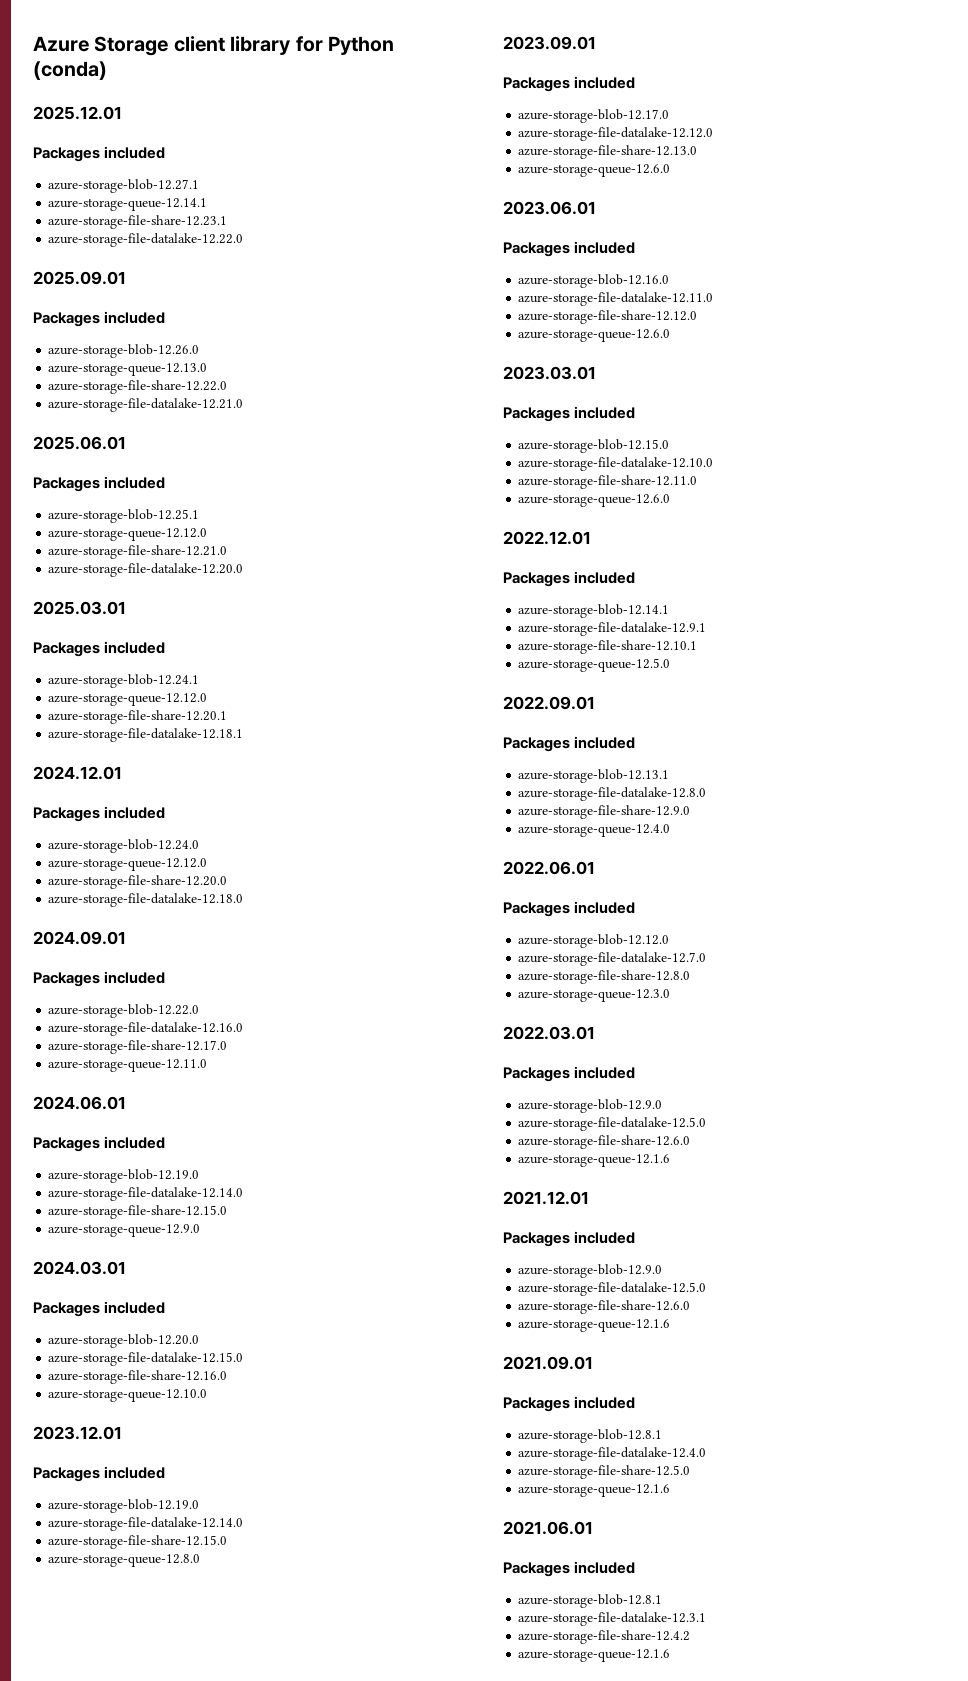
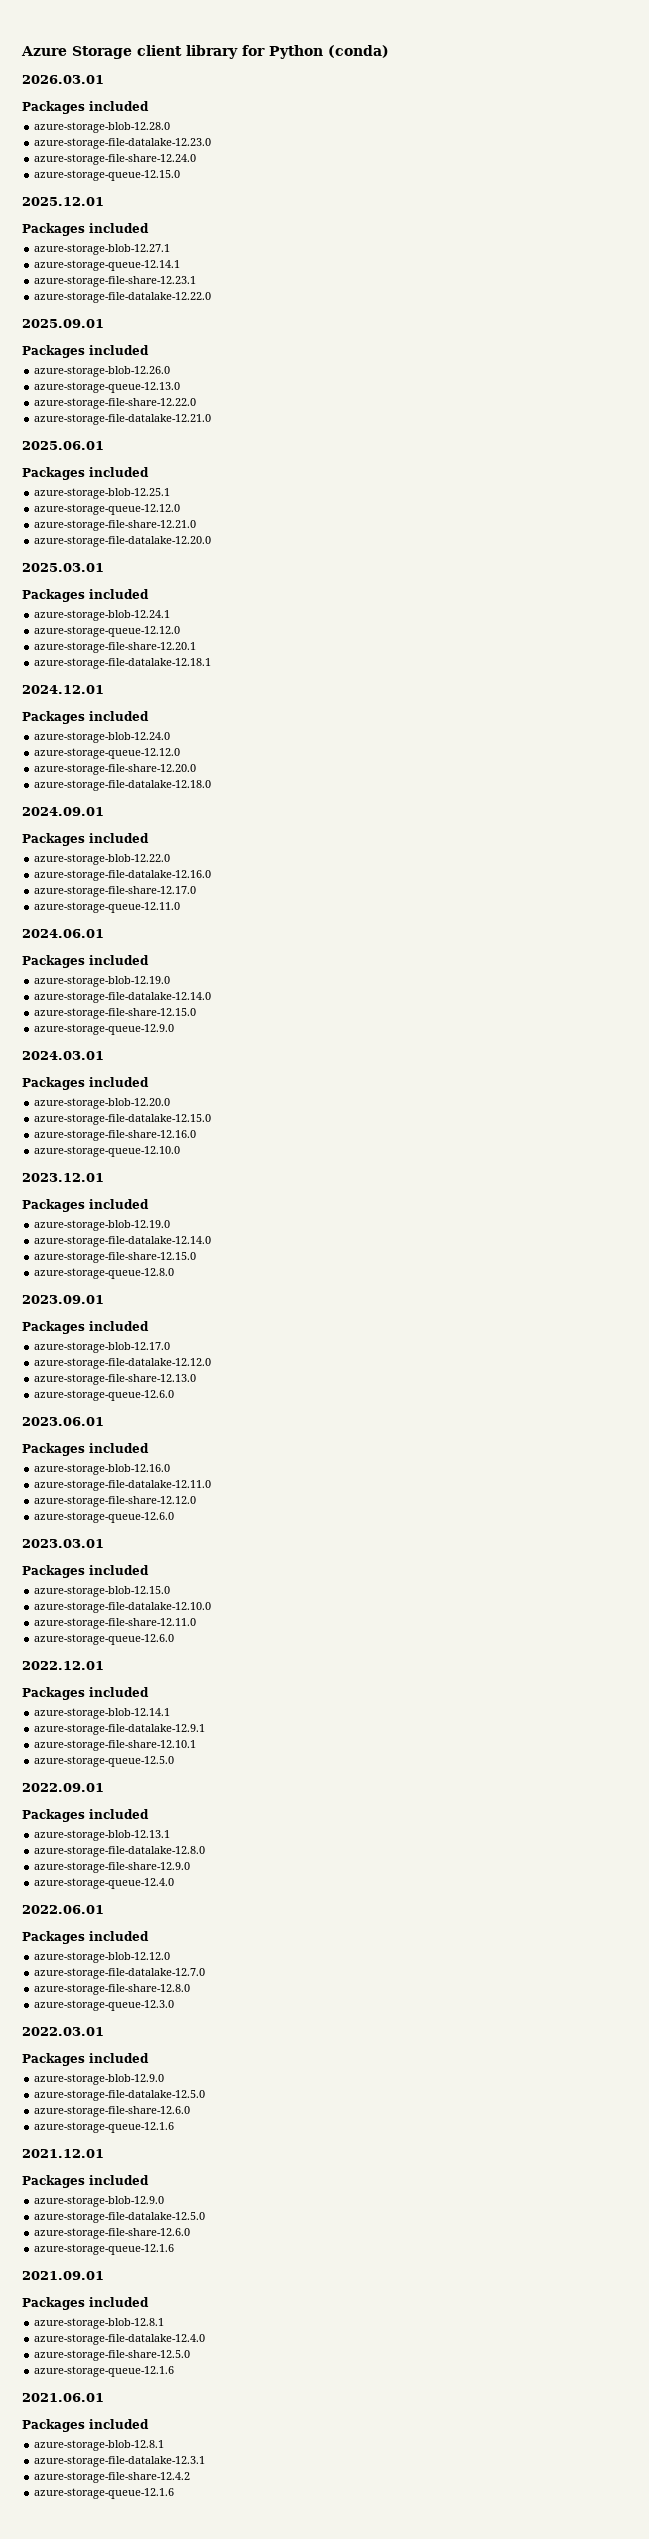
+ 2026.03.01
+ Packages included
+ azure-storage-blob-12.28.0
+ azure-storage-file-datalake-12.23.0
+ azure-storage-file-share-12.24.0
+ azure-storage-queue-12.15.0

